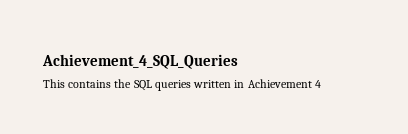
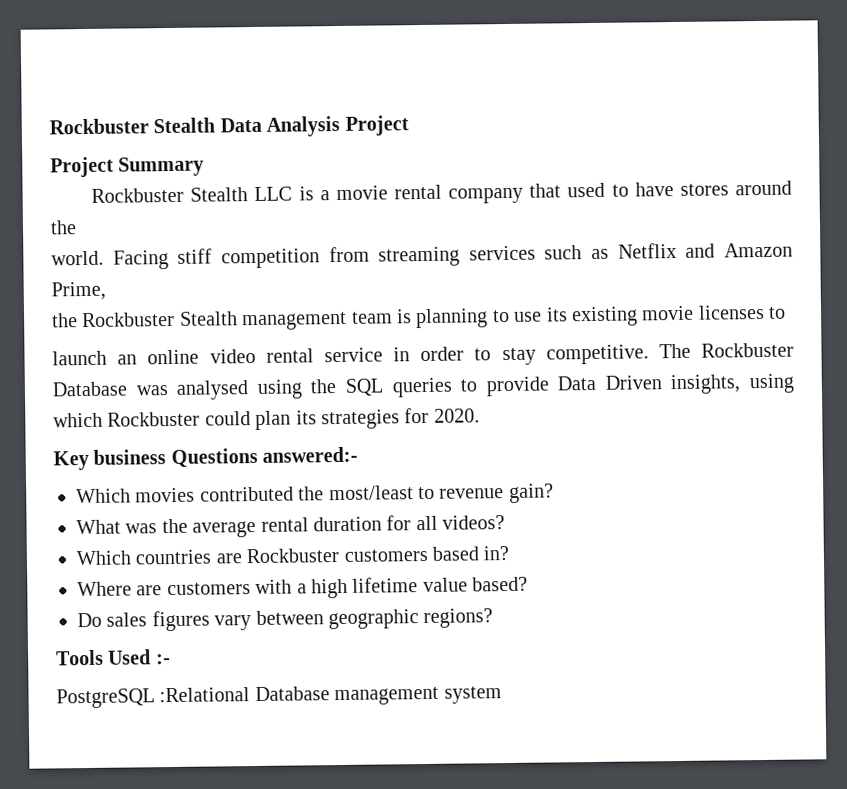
- Achievement_4_SQL_Queries
- This contains the SQL queries written in Achievement 4
+ Rockbuster Stealth Data Analysis Project
+ Project Summary
+ Rockbuster Stealth LLC is a movie rental company that used to have stores around the
+ world. Facing stiff competition from streaming services such as Netflix and Amazon Prime,
+ the Rockbuster Stealth management team is planning to use its existing movie licenses to
+ launch an online video rental service in order to stay competitive. The Rockbuster Database was analysed using the SQL queries to provide Data Driven insights, using which Rockbuster could plan its strategies for 2020.
+ Key business Questions answered:-
+ Which movies contributed the most/least to revenue gain?
+ What was the average rental duration for all videos?
+ Which countries are Rockbuster customers based in?
+ Where are customers with a high lifetime value based?
+ Do sales figures vary between geographic regions?
+ Tools Used :-
+ PostgreSQL :Relational Database management system

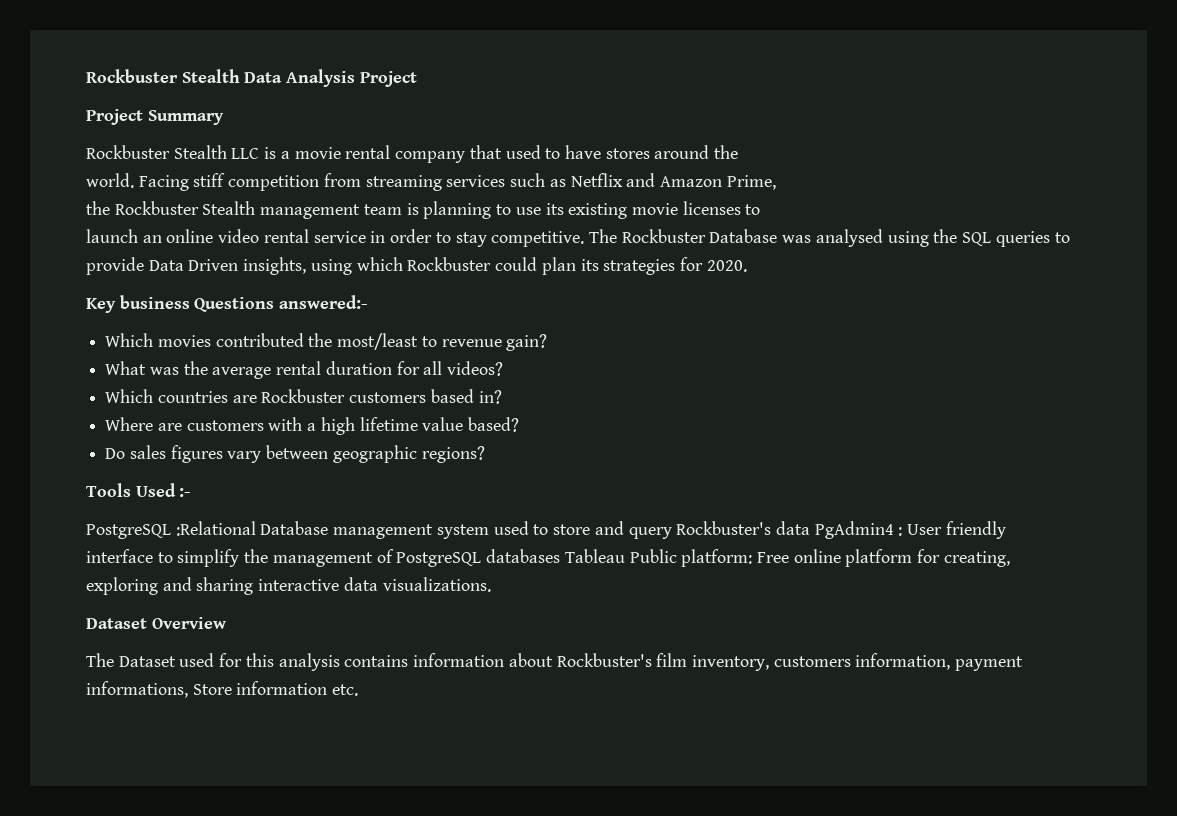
- PostgreSQL :Relational Database management system
+ PostgreSQL :Relational Database management system used to store and query Rockbuster's data PgAdmin4 : User friendly interface to simplify the management of PostgreSQL databases Tableau Public platform: Free online platform for creating, exploring and sharing interactive data visualizations.
+ Dataset Overview
+ The Dataset used for this analysis contains information about Rockbuster's film inventory, customers information, payment informations, Store information etc.

